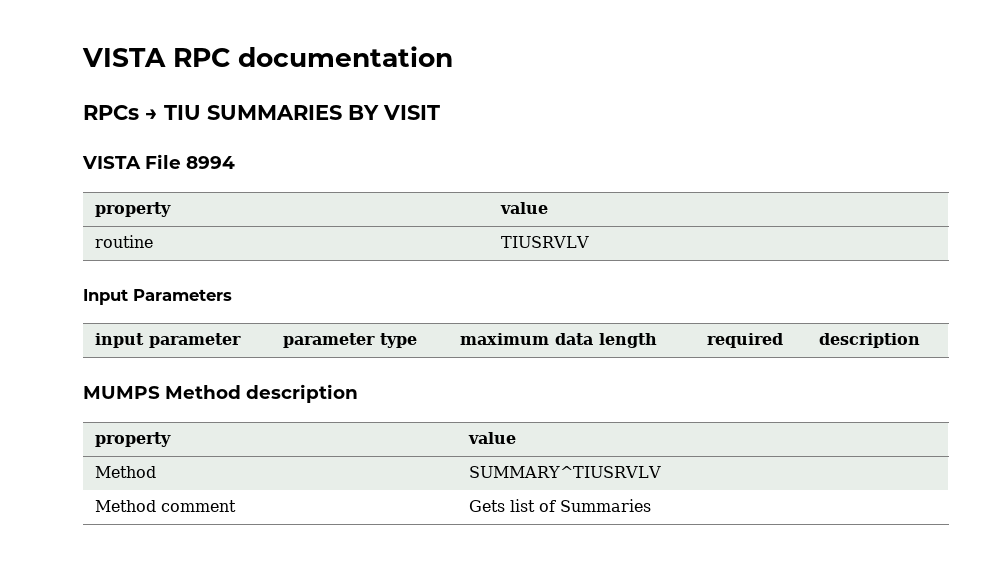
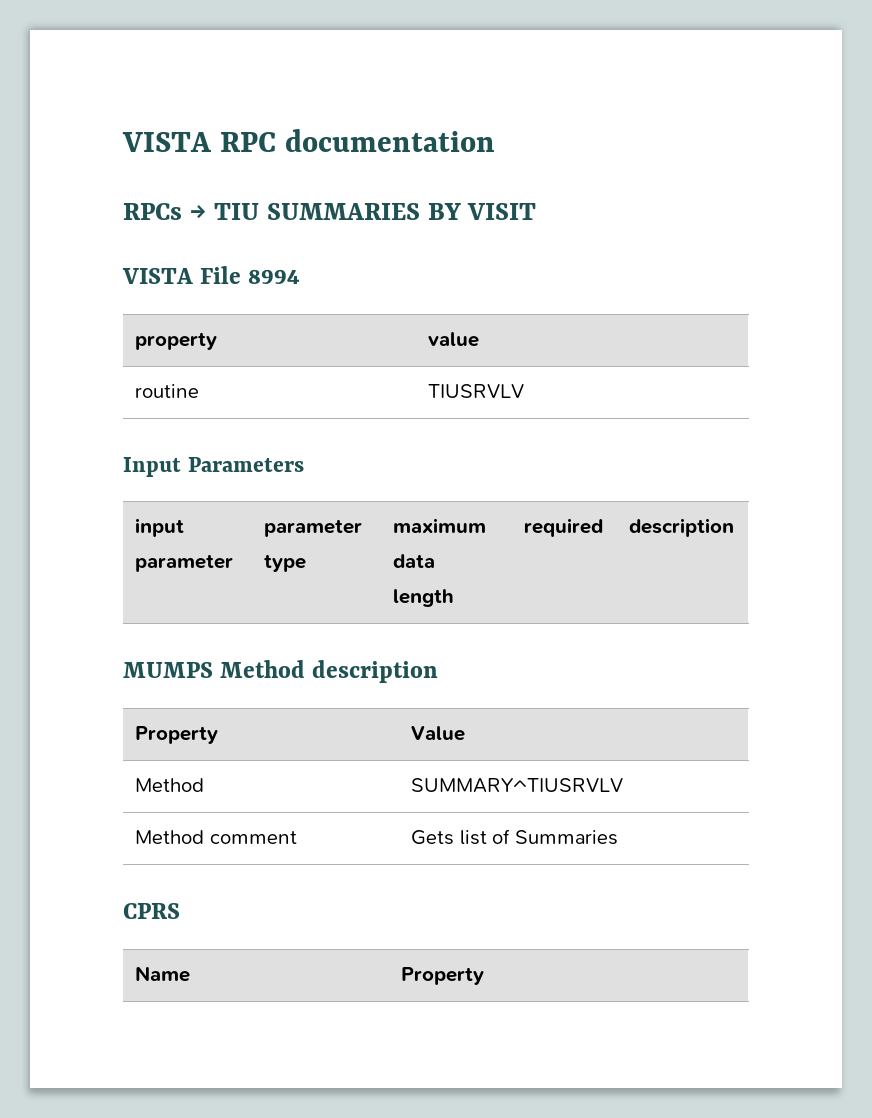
  MUMPS Method description
- property | value
+ Property | Value
+ CPRS
+ Name | Property

